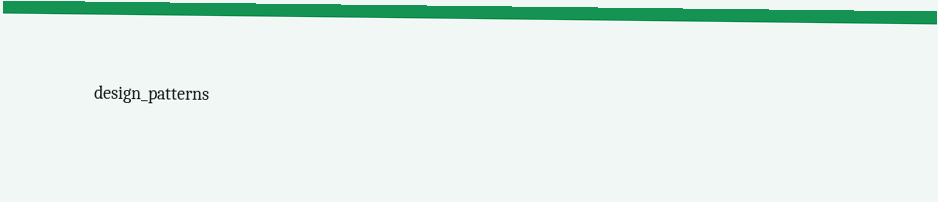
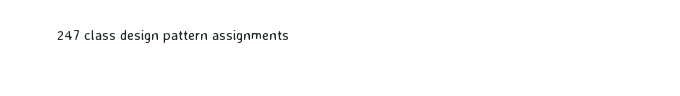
- design_patterns
+ 247 class design pattern assignments

